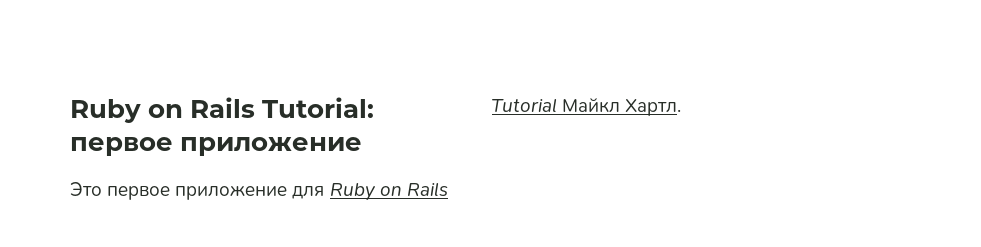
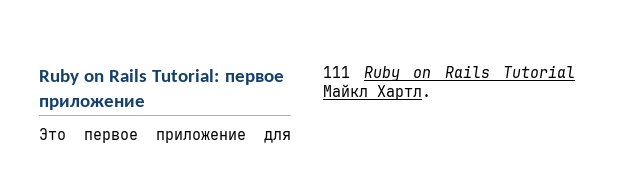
- Это первое приложение для Ruby on Rails Tutorial Майкл Хартл.
+ Это первое приложение для 111 Ruby on Rails Tutorial Майкл Хартл.

